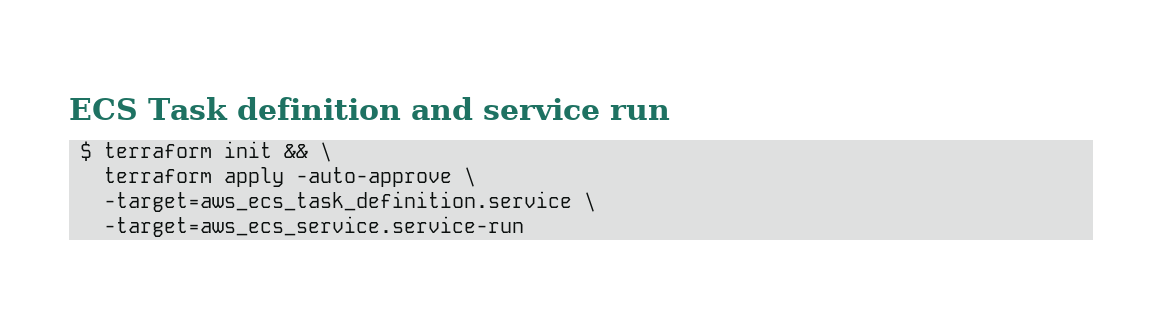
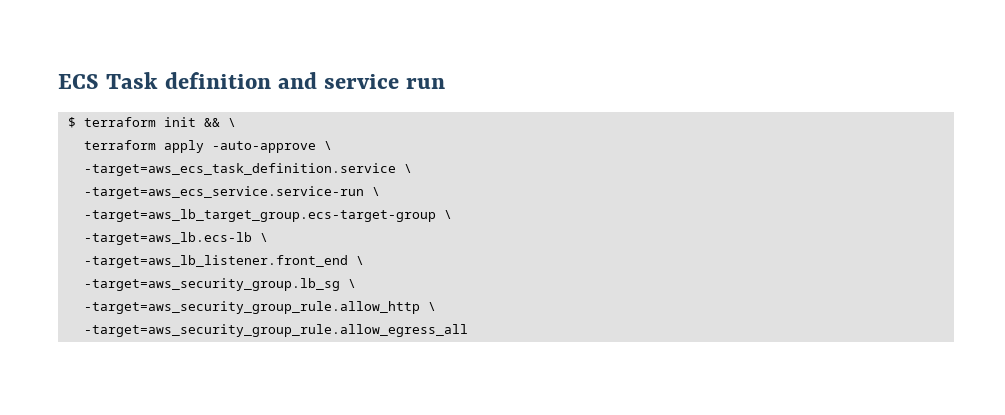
- -target=aws_ecs_service.service-run
+ -target=aws_ecs_service.service-run \
+ -target=aws_lb_target_group.ecs-target-group \
+ -target=aws_lb.ecs-lb \
+ -target=aws_lb_listener.front_end \
+ -target=aws_security_group.lb_sg \
+ -target=aws_security_group_rule.allow_http \
+ -target=aws_security_group_rule.allow_egress_all

